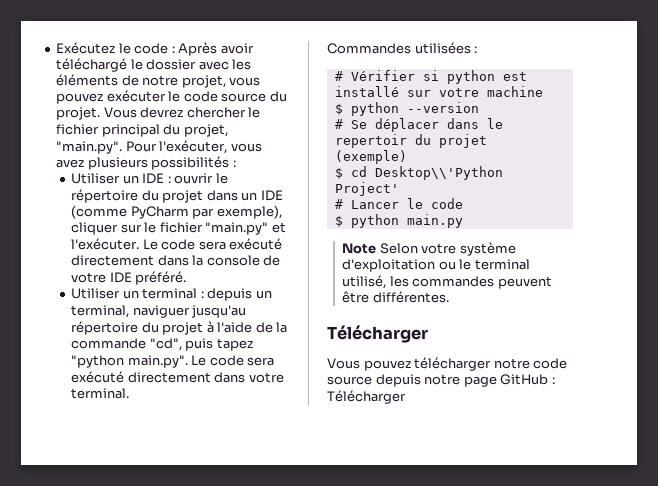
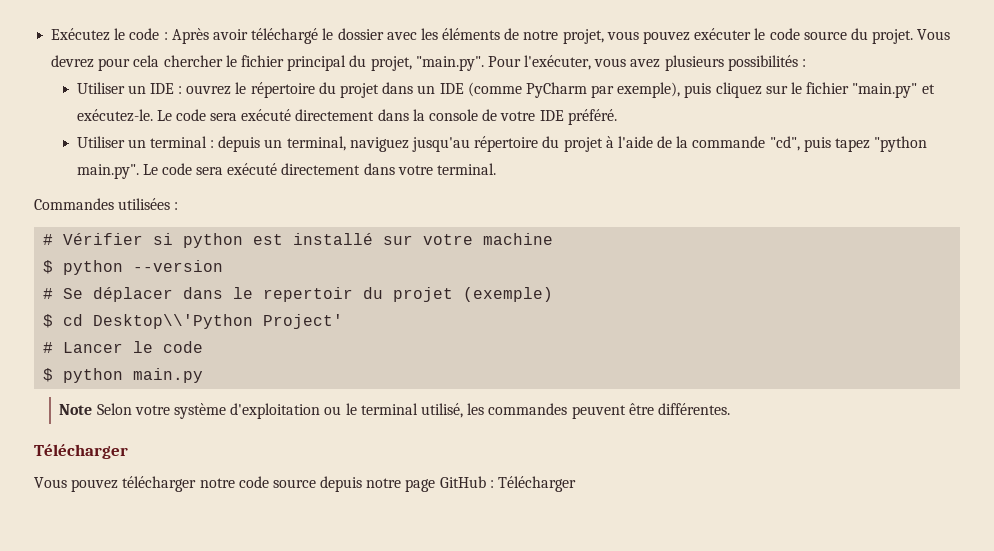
- Vous devrez chercher le fichier principal du projet, "main.py". Pour l'exécuter, vous avez plusieurs possibilités :
+ Vous devrez pour cela chercher le fichier principal du projet, "main.py". Pour l'exécuter, vous avez plusieurs possibilités :
- Utiliser un IDE : ouvrir le répertoire du projet dans un IDE (comme PyCharm par exemple), cliquer sur le fichier "main.py" et l'exécuter.
+ Utiliser un IDE : ouvrez le répertoire du projet dans un IDE (comme PyCharm par exemple), puis cliquez sur le fichier "main.py" et exécutez-le.
- Utiliser un terminal : depuis un terminal, naviguer jusqu'au répertoire du projet à l'aide de la commande "cd", puis tapez "python main.py". Le code sera exécuté directement dans votre terminal.
+ Utiliser un terminal : depuis un terminal, naviguez jusqu'au répertoire du projet à l'aide de la commande "cd", puis tapez "python main.py". Le code sera exécuté directement dans votre terminal.

